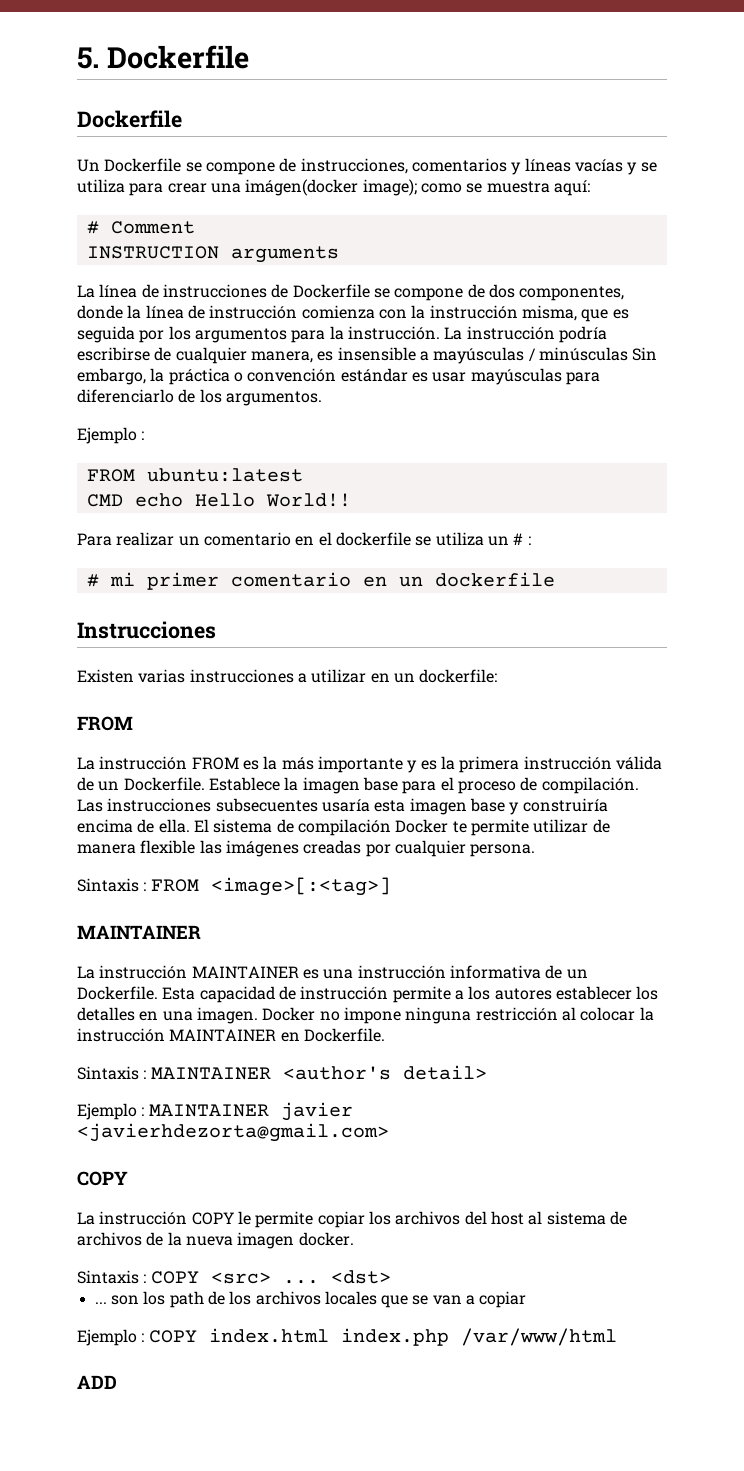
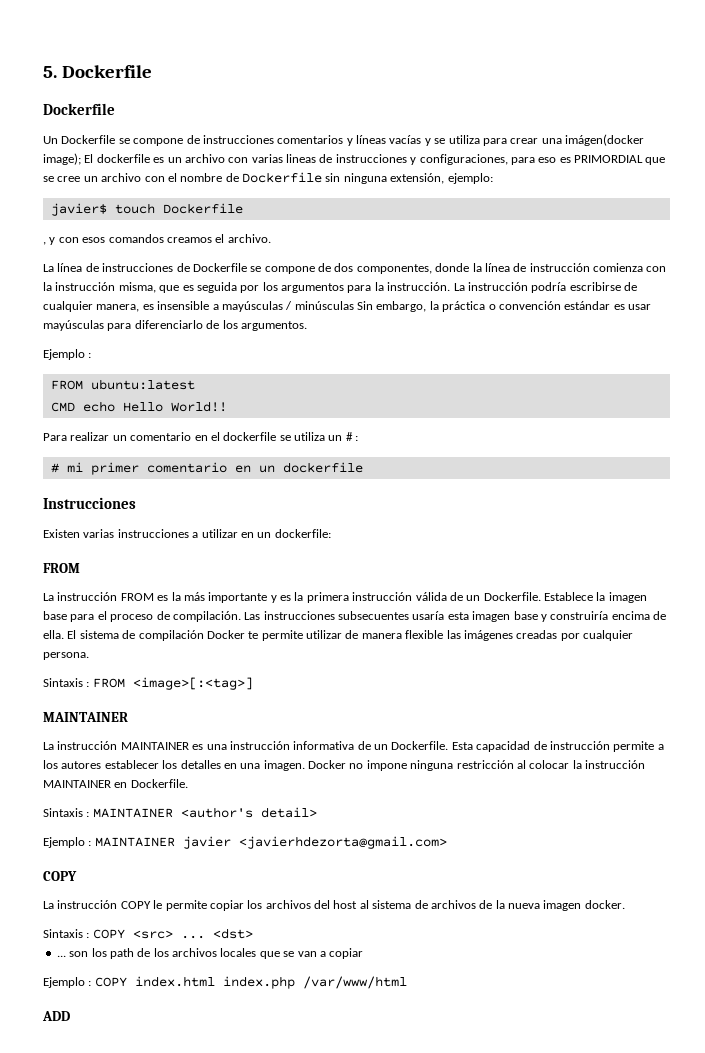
- Un Dockerfile se compone de instrucciones, comentarios y líneas vacías y se utiliza para crear una imágen(docker image); como se muestra aquí:
- # Comment
- INSTRUCTION arguments
+ Un Dockerfile se compone de instrucciones comentarios y líneas vacías y se utiliza para crear una imágen(docker image); El dockerfile es un archivo con varias lineas de instrucciones y configuraciones, para eso es PRIMORDIAL que se cree un archivo con el nombre de Dockerfile sin ninguna extensión, ejemplo:
+ javier$ touch Dockerfile
+ , y con esos comandos creamos el archivo.

